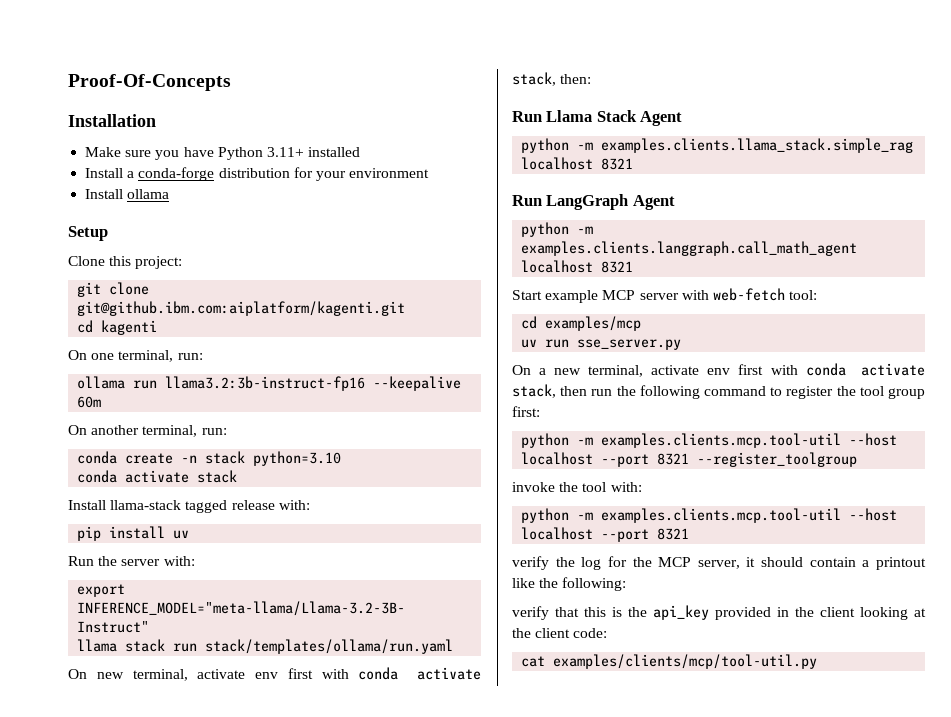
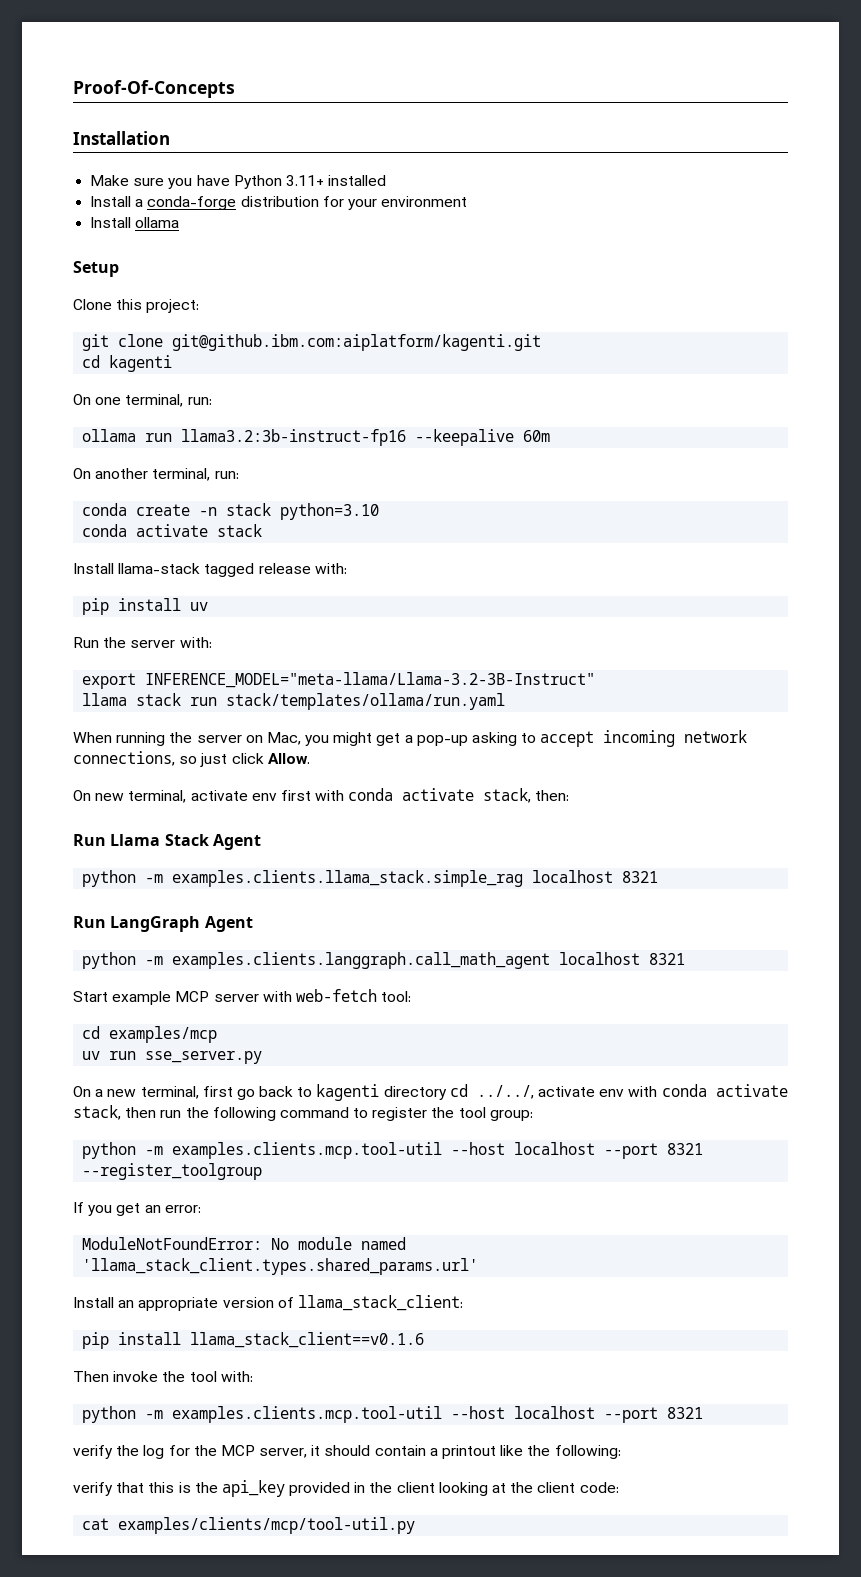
+ When running the server on Mac, you might get a pop-up asking to accept incoming network connections, so just click Allow.
- On a new terminal, activate env first with conda activate stack, then run the following command to register the tool group first:
+ On a new terminal, first go back to kagenti directory cd ../../, activate env with conda activate stack, then run the following command to register the tool group:
- invoke the tool with:
+ If you get an error:
+ ModuleNotFoundError: No module named 'llama_stack_client.types.shared_params.url'
+ Install an appropriate version of llama_stack_client:
+ pip install llama_stack_client==v0.1.6
+ Then invoke the tool with:

